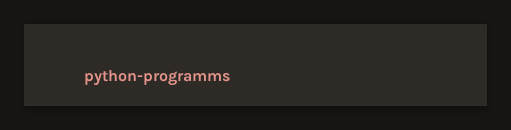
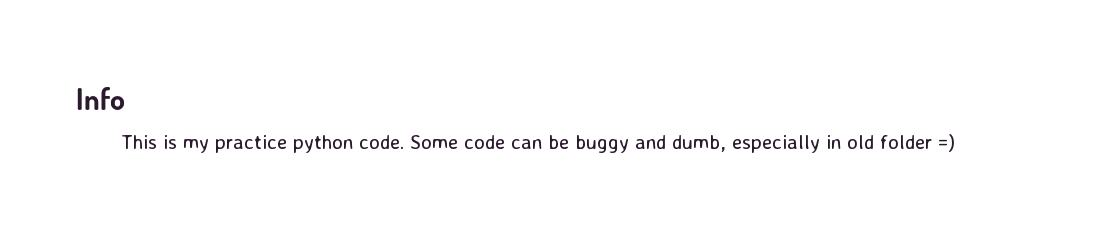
- python-programms
+ Info
+ This is my practice python code. Some code can be buggy and dumb, especially in old folder =)

